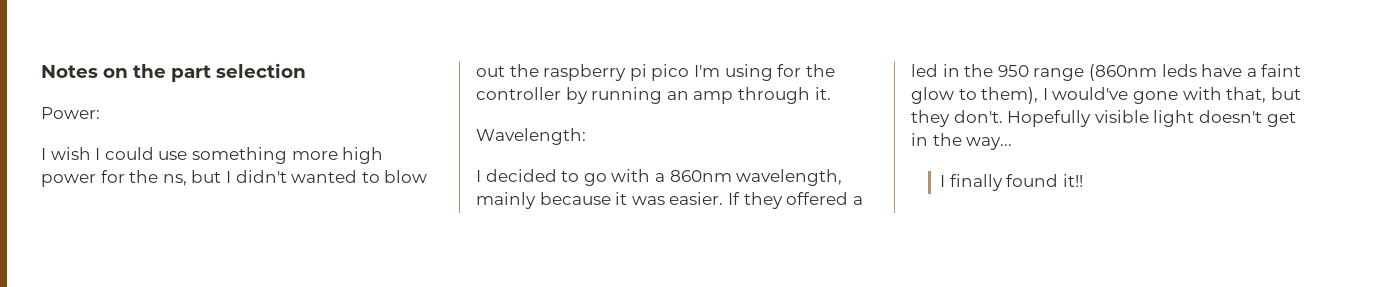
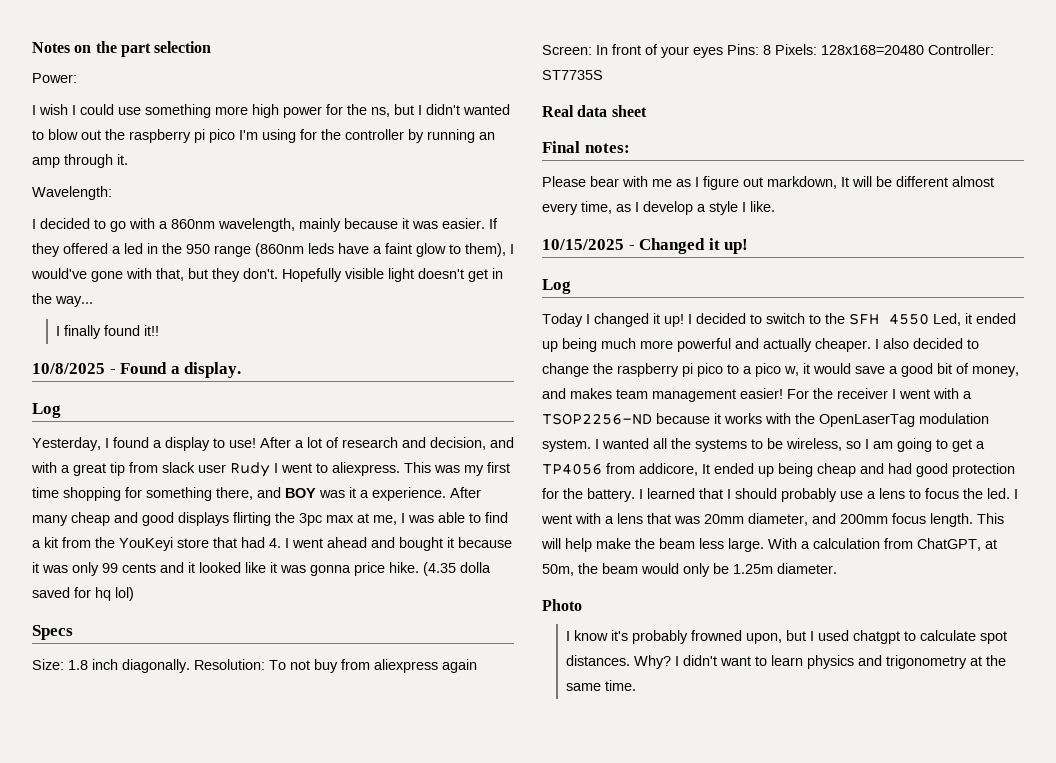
+ 10/8/2025 - Found a display.
+ Log
+ Yesterday, I found a display to use! After a lot of research and decision, and with a great tip from slack user Rudy I went to aliexpress. This was my first time shopping for something there, and BOY was it a experience. After many cheap and good displays flirting the 3pc max at me, I was able to find a kit from the YouKeyi store that had 4. I went ahead and bought it because it was only 99 cents and it looked like it was gonna price hike. (4.35 dolla saved for hq lol)
+ Specs
+ Size: 1.8 inch diagonally. Resolution: To not buy from aliexpress again Screen: In front of your eyes Pins: 8 Pixels: 128x168=20480 Controller: ST7735S
+ Real data sheet
+ Final notes:
+ Please bear with me as I figure out markdown, It will be different almost every time, as I develop a style I like.
+ 10/15/2025 - Changed it up!
+ Log
+ Today I changed it up! I decided to switch to the SFH 4550 Led, it ended up being much more powerful and actually cheaper. I also decided to change the raspberry pi pico to a pico w, it would save a good bit of money, and makes team management easier! For the receiver I went with a TSOP2256-ND because it works with the OpenLaserTag modulation system. I wanted all the systems to be wireless, so I am going to get a TP4056 from addicore, It ended up being cheap and had good protection for the battery. I learned that I should probably use a lens to focus the led. I went with a lens that was 20mm diameter, and 200mm focus length. This will help make the beam less large. With a calculation from ChatGPT, at 50m, the beam would only be 1.25m diameter.
+ Photo
+ I know it's probably frowned upon, but I used chatgpt to calculate spot distances. Why? I didn't want to learn physics and trigonometry at the same time.

